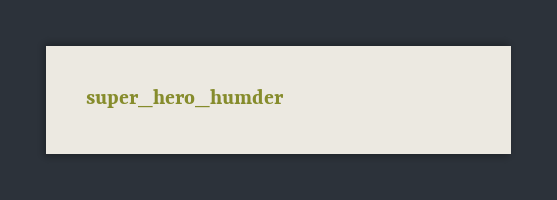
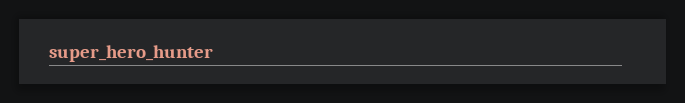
- super_hero_humder
+ super_hero_hunter

